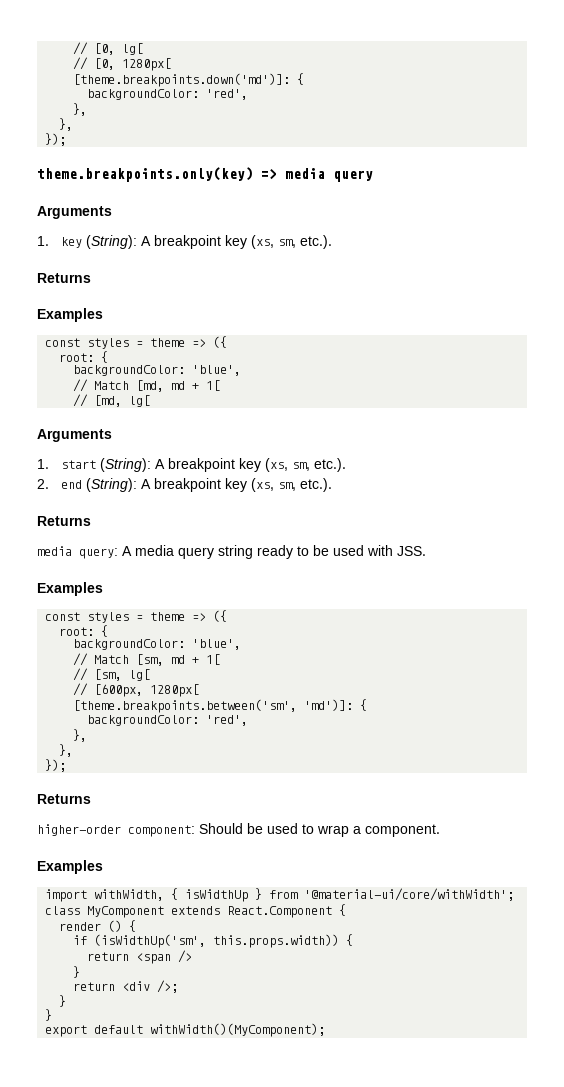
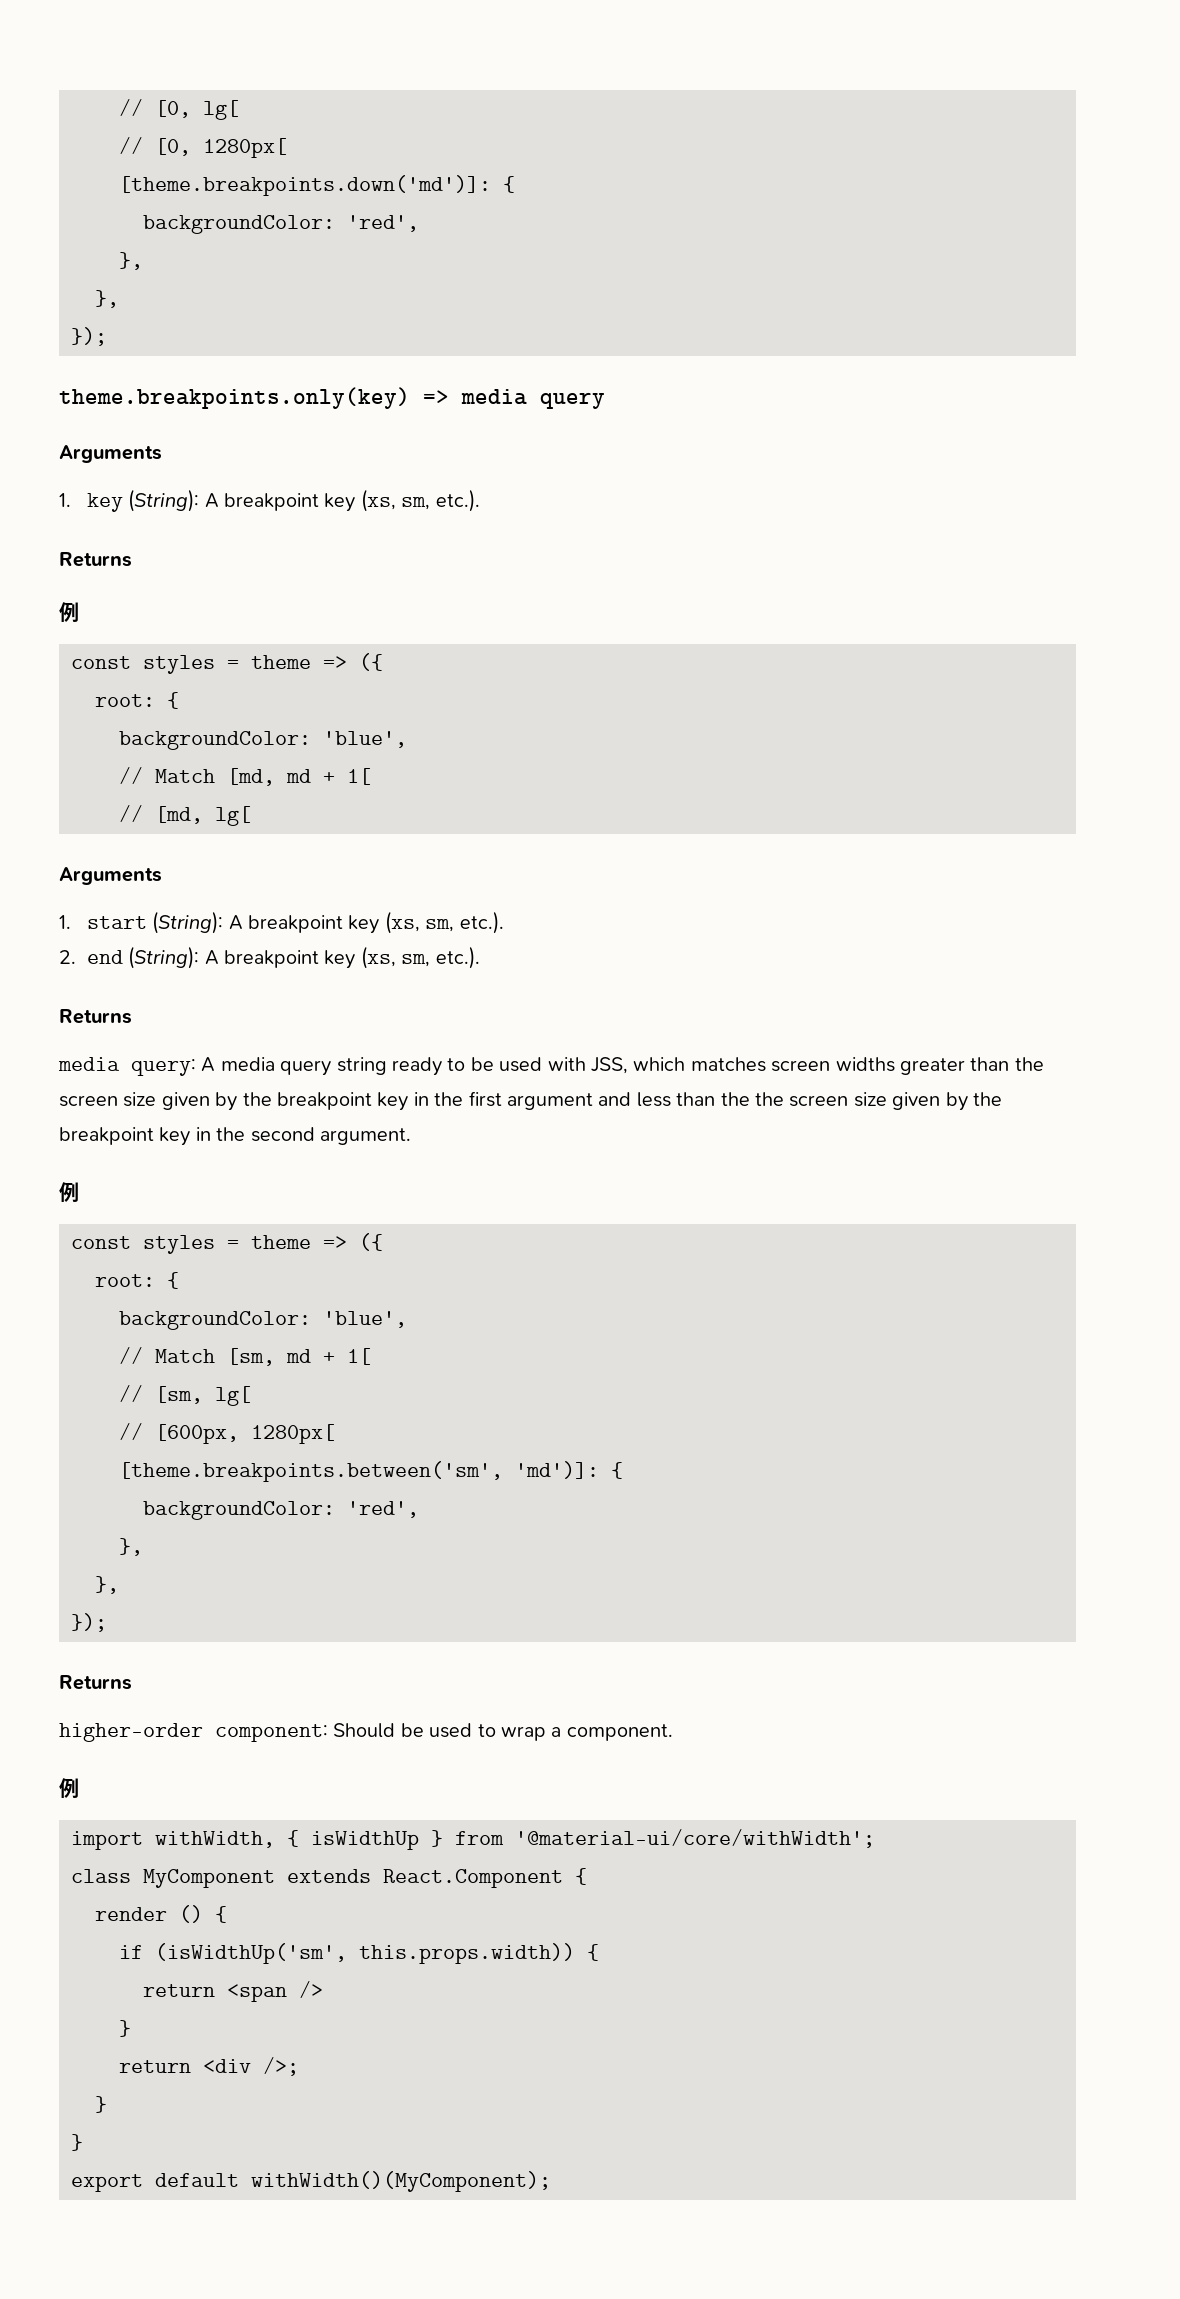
  1. key (String): A breakpoint key (xs, sm, etc.).
  Returns
- Examples
+ 例
- media query: A media query string ready to be used with JSS.
- Examples
+ media query: A media query string ready to be used with JSS, which matches screen widths greater than the screen size given by the breakpoint key in the first argument and less than the the screen size given by the breakpoint key in the second argument.
+ 例
  higher-order component: Should be used to wrap a component.
- Examples
+ 例

